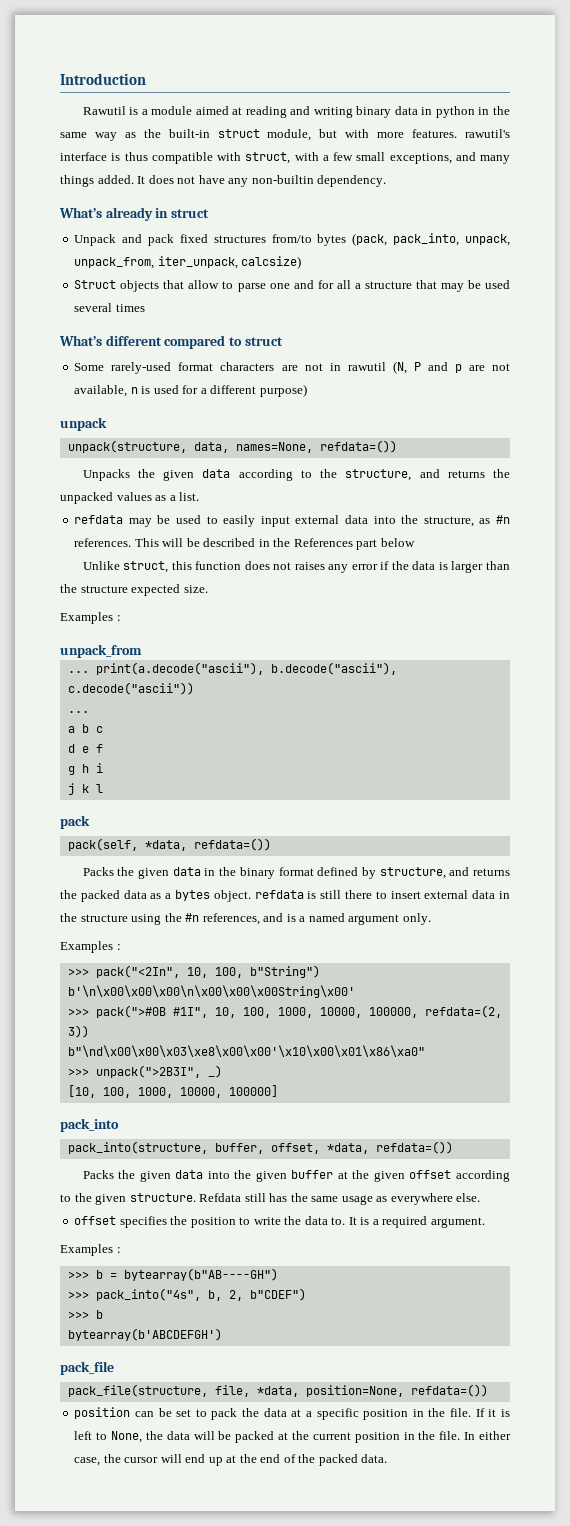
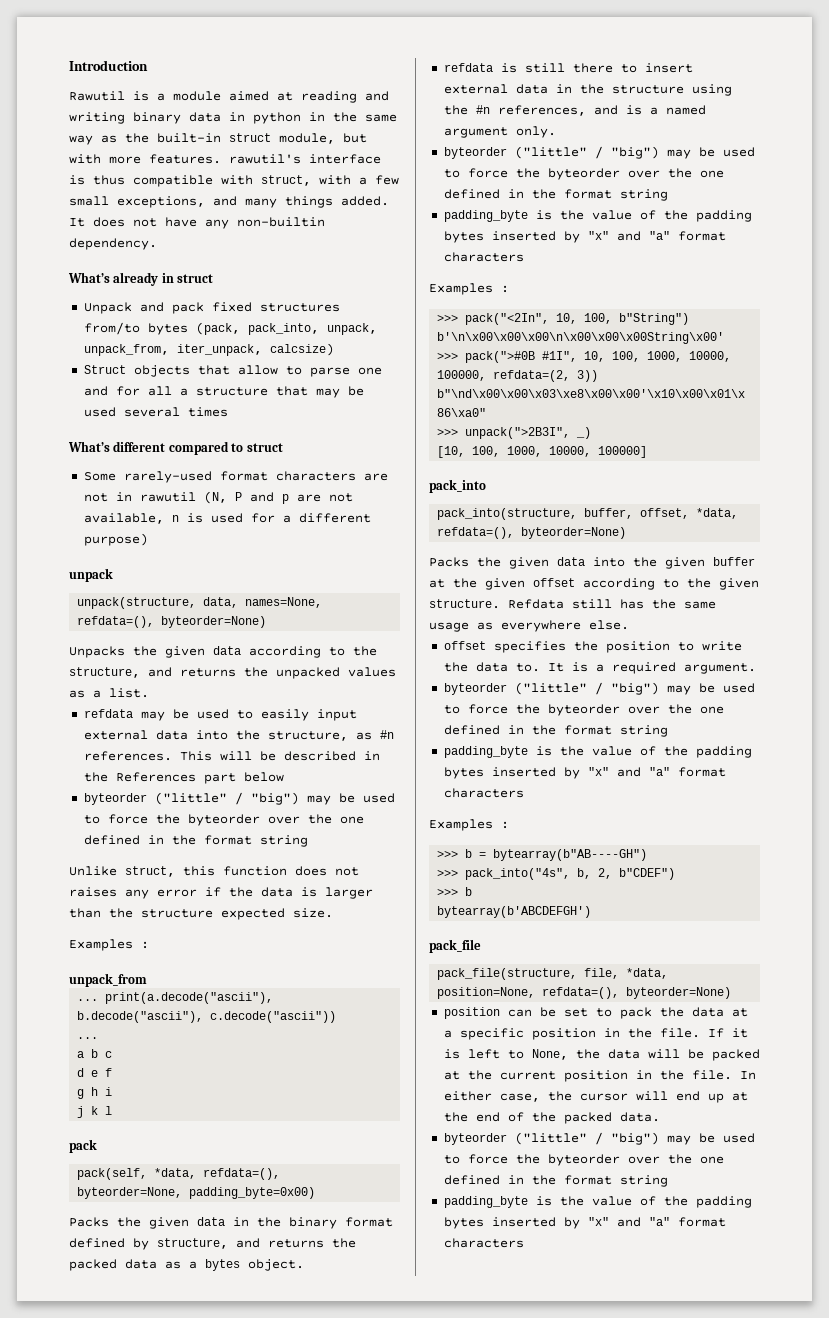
- unpack(structure, data, names=None, refdata=())
+ unpack(structure, data, names=None, refdata=(), byteorder=None)
  This will be described in the References part below
+ byteorder ("little" / "big") may be used to force the byteorder over the one defined in the format string
- pack(self, *data, refdata=())
+ pack(self, *data, refdata=(), byteorder=None, padding_byte=0x00)
- Packs the given data in the binary format defined by structure, and returns the packed data as a bytes object. refdata is still there to insert external data in the structure using the #n references, and is a named argument only.
+ Packs the given data in the binary format defined by structure, and returns the packed data as a bytes object.
+ refdata is still there to insert external data in the structure using the #n references, and is a named argument only.
+ byteorder ("little" / "big") may be used to force the byteorder over the one defined in the format string
+ padding_byte is the value of the padding bytes inserted by "x" and "a" format characters
- pack_into(structure, buffer, offset, *data, refdata=())
+ pack_into(structure, buffer, offset, *data, refdata=(), byteorder=None)
  It is a required argument.
+ byteorder ("little" / "big") may be used to force the byteorder over the one defined in the format string
+ padding_byte is the value of the padding bytes inserted by "x" and "a" format characters
- pack_file(structure, file, *data, position=None, refdata=())
+ pack_file(structure, file, *data, position=None, refdata=(), byteorder=None)
  In either case, the cursor will end up at the end of the packed data.
+ byteorder ("little" / "big") may be used to force the byteorder over the one defined in the format string
+ padding_byte is the value of the padding bytes inserted by "x" and "a" format characters

